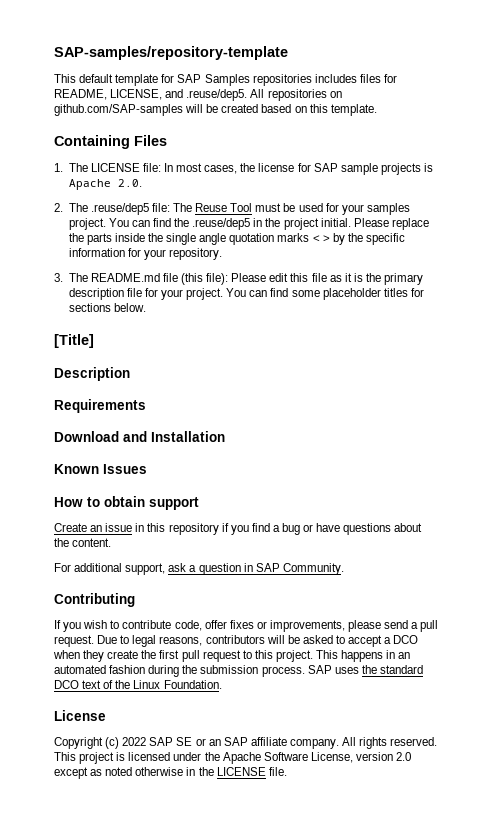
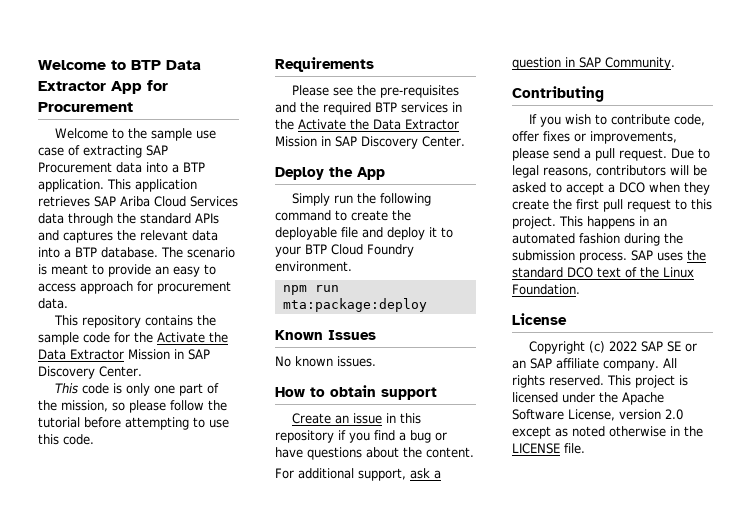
- SAP-samples/repository-template
- This default template for SAP Samples repositories includes files for README, LICENSE, and .reuse/dep5. All repositories on github.com/SAP-samples will be created based on this template.
- Containing Files
- 1. The LICENSE file: In most cases, the license for SAP sample projects is Apache 2.0.
- 2. The .reuse/dep5 file: The Reuse Tool must be used for your samples project. You can find the .reuse/dep5 in the project initial. Please replace the parts inside the single angle quotation marks < > by the specific information for your repository.
- 3. The README.md file (this file): Please edit this file as it is the primary description file for your project. You can find some placeholder titles for sections below.
- [Title]
- Description
+ Welcome to BTP Data Extractor App for Procurement
+ Welcome to the sample use case of extracting SAP Procurement data into a BTP application. This application retrieves SAP Ariba Cloud Services data through the standard APIs and captures the relevant data into a BTP database. The scenario is meant to provide an easy to access approach for procurement data.
+ This repository contains the sample code for the Activate the Data Extractor Mission in SAP Discovery Center.
+ This code is only one part of the mission, so please follow the tutorial before attempting to use this code.
  Requirements
- Download and Installation
+ Please see the pre-requisites and the required BTP services in the Activate the Data Extractor Mission in SAP Discovery Center.
+ Deploy the App
+ Simply run the following command to create the deployable file and deploy it to your BTP Cloud Foundry environment.
+ npm run mta:package:deploy
+ No known issues.

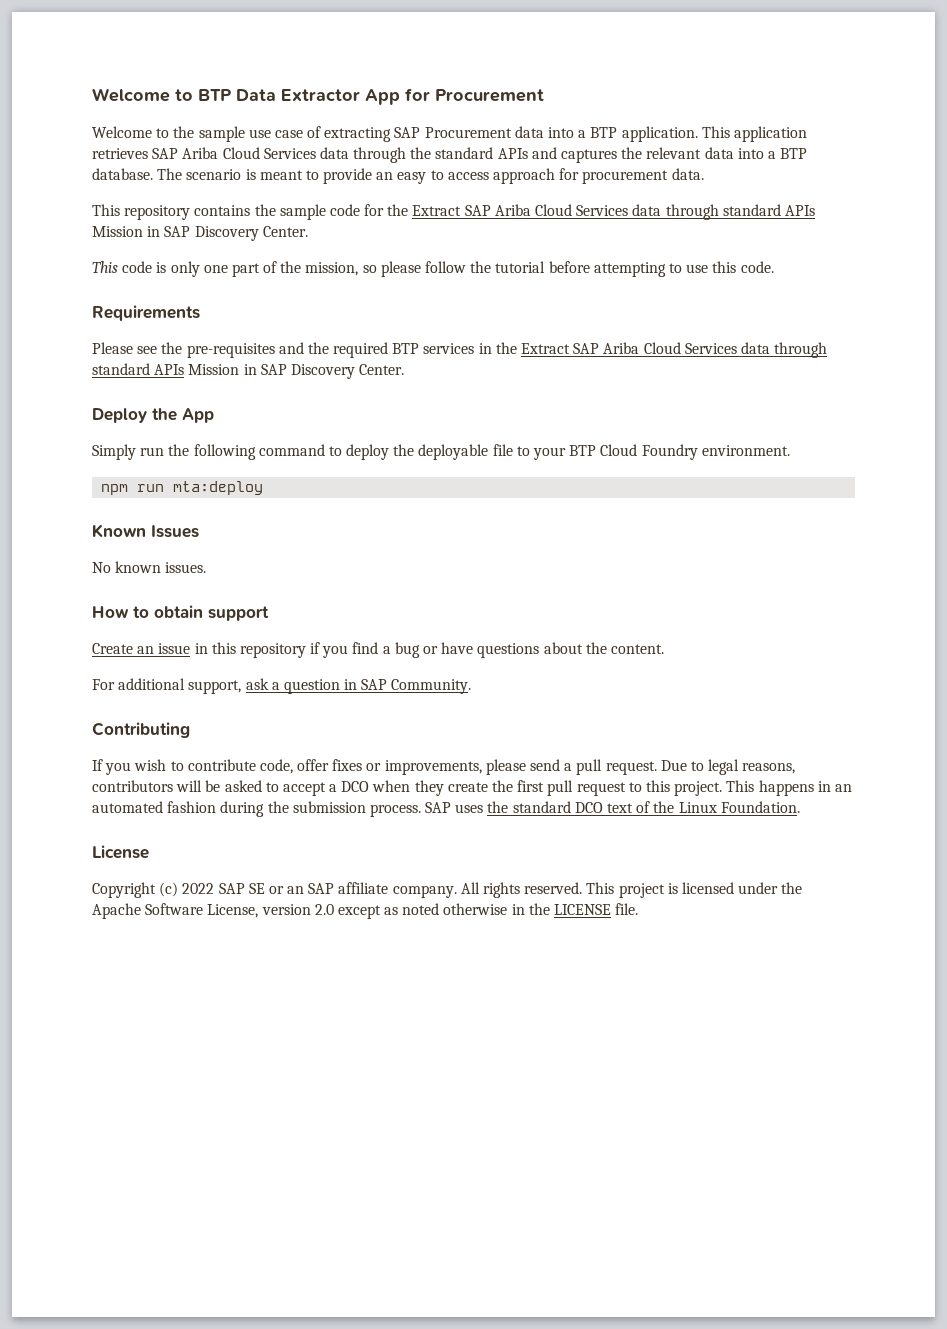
- This repository contains the sample code for the Activate the Data Extractor Mission in SAP Discovery Center.
+ This repository contains the sample code for the Extract SAP Ariba Cloud Services data through standard APIs Mission in SAP Discovery Center.
- Please see the pre-requisites and the required BTP services in the Activate the Data Extractor Mission in SAP Discovery Center.
+ Please see the pre-requisites and the required BTP services in the Extract SAP Ariba Cloud Services data through standard APIs Mission in SAP Discovery Center.
- Simply run the following command to create the deployable file and deploy it to your BTP Cloud Foundry environment.
+ Simply run the following command to deploy the deployable file to your BTP Cloud Foundry environment.
- npm run mta:package:deploy
+ npm run mta:deploy

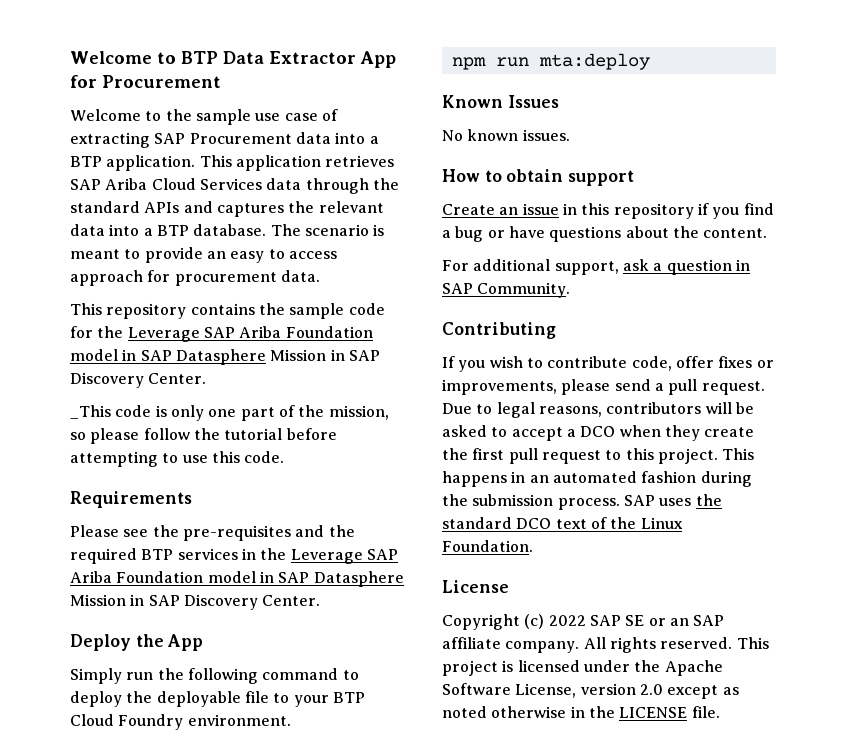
- This repository contains the sample code for the Extract SAP Ariba Cloud Services data through standard APIs Mission in SAP Discovery Center.
- This code is only one part of the mission, so please follow the tutorial before attempting to use this code.
+ This repository contains the sample code for the Leverage SAP Ariba Foundation model in SAP Datasphere Mission in SAP Discovery Center.
+ _This code is only one part of the mission, so please follow the tutorial before attempting to use this code.
- Please see the pre-requisites and the required BTP services in the Extract SAP Ariba Cloud Services data through standard APIs Mission in SAP Discovery Center.
+ Please see the pre-requisites and the required BTP services in the Leverage SAP Ariba Foundation model in SAP Datasphere Mission in SAP Discovery Center.

